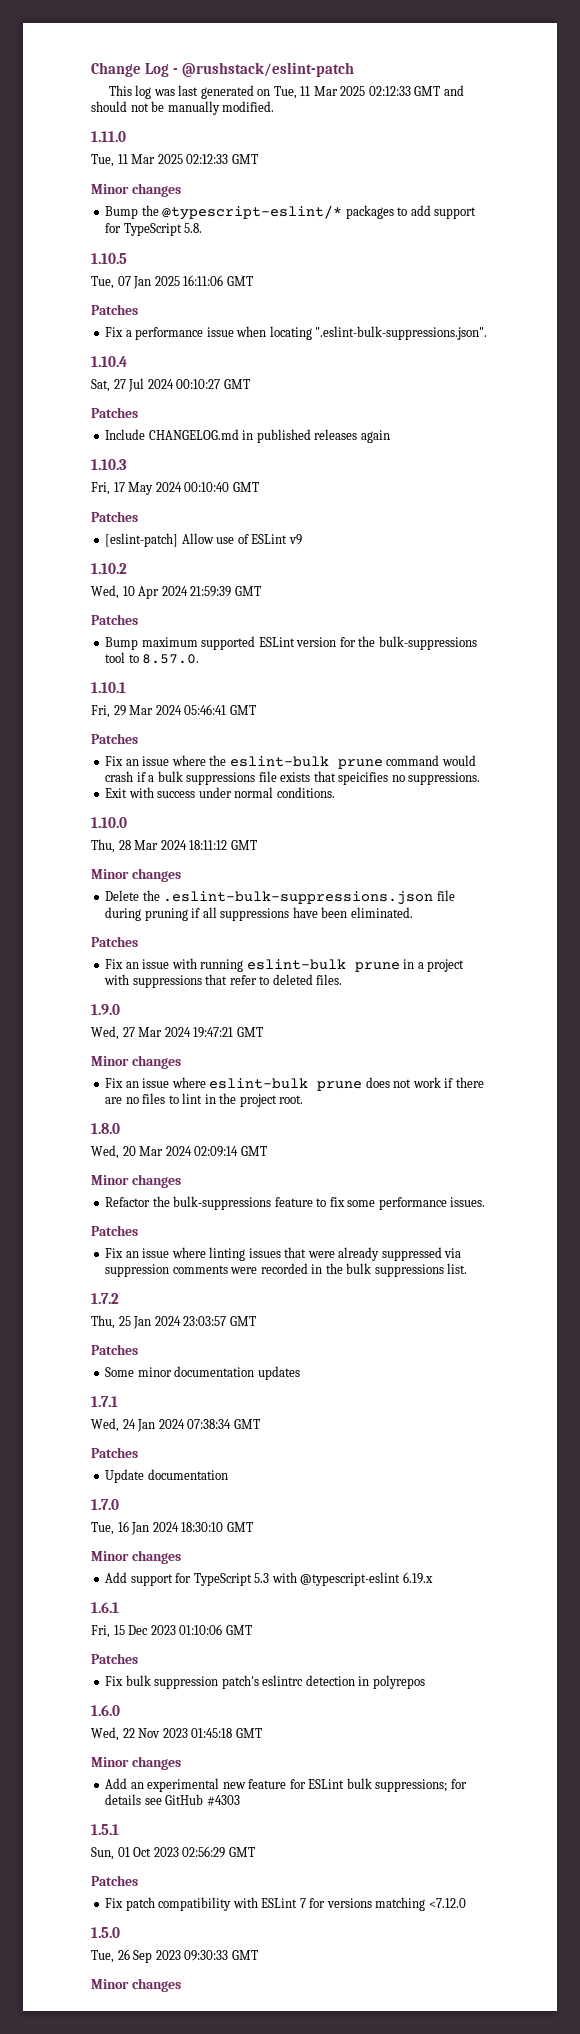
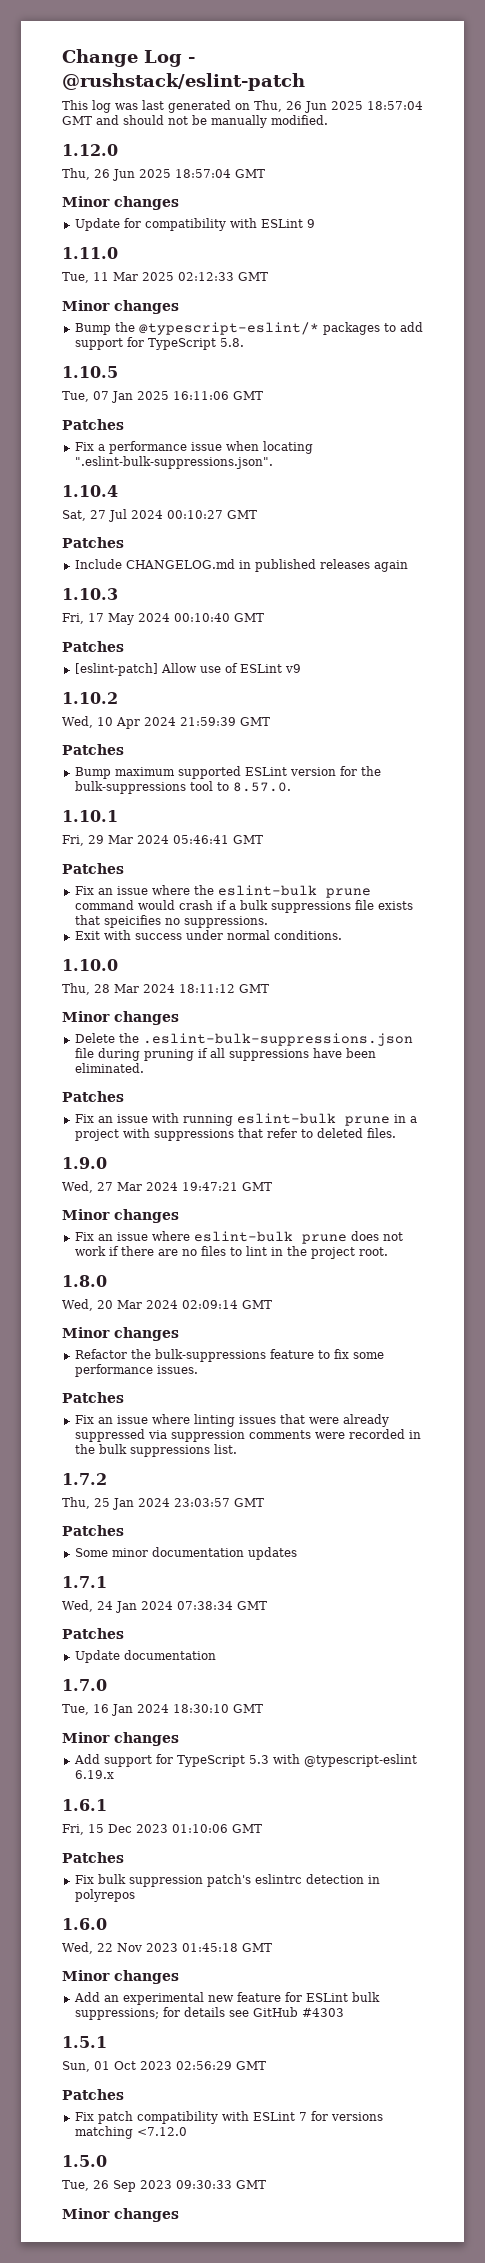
- This log was last generated on Tue, 11 Mar 2025 02:12:33 GMT and should not be manually modified.
+ This log was last generated on Thu, 26 Jun 2025 18:57:04 GMT and should not be manually modified.
+ 1.12.0
+ Thu, 26 Jun 2025 18:57:04 GMT
+ Minor changes
+ Update for compatibility with ESLint 9

